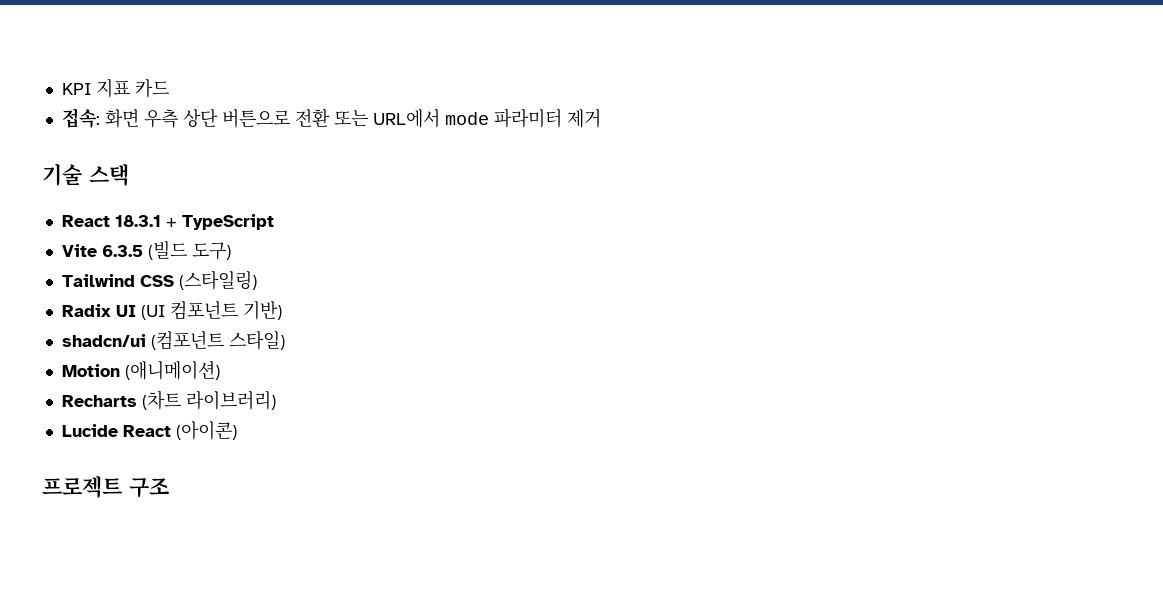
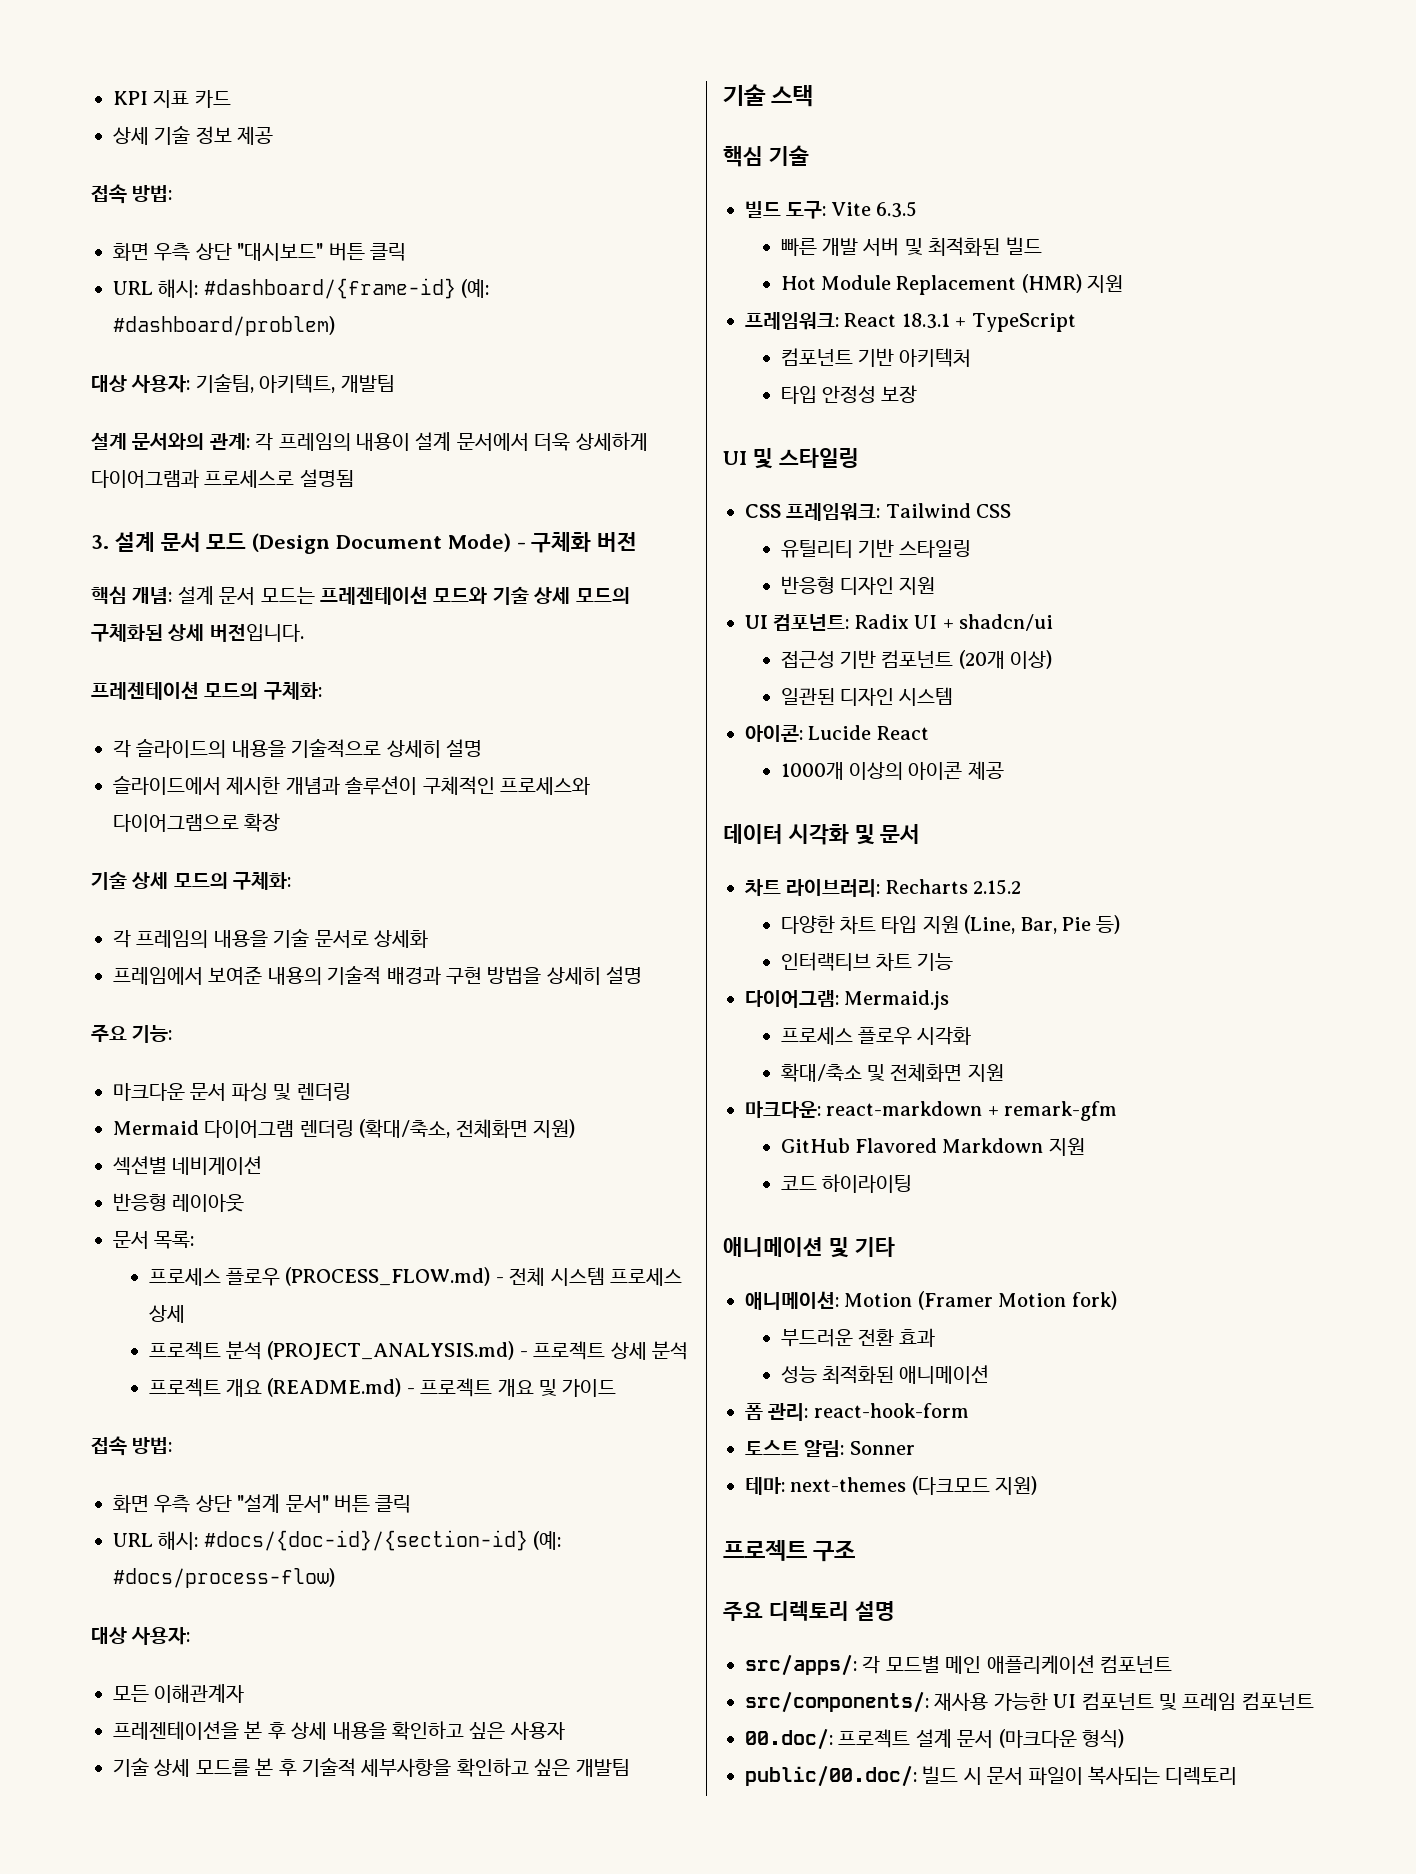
- 접속: 화면 우측 상단 버튼으로 전환 또는 URL에서 mode 파라미터 제거
+ 상세 기술 정보 제공
+ 접속 방법:
+ 화면 우측 상단 "대시보드" 버튼 클릭
+ URL 해시: #dashboard/{frame-id} (예: #dashboard/problem)
+ 대상 사용자: 기술팀, 아키텍트, 개발팀
+ 설계 문서와의 관계: 각 프레임의 내용이 설계 문서에서 더욱 상세하게 다이어그램과 프로세스로 설명됨
+ 3. 설계 문서 모드 (Design Document Mode) - 구체화 버전
+ 핵심 개념: 설계 문서 모드는 프레젠테이션 모드와 기술 상세 모드의 구체화된 상세 버전입니다.
+ 프레젠테이션 모드의 구체화:
+ 각 슬라이드의 내용을 기술적으로 상세히 설명
+ 슬라이드에서 제시한 개념과 솔루션이 구체적인 프로세스와 다이어그램으로 확장
+ 기술 상세 모드의 구체화:
+ 각 프레임의 내용을 기술 문서로 상세화
+ 프레임에서 보여준 내용의 기술적 배경과 구현 방법을 상세히 설명
+ 주요 기능:
+ 마크다운 문서 파싱 및 렌더링
+ Mermaid 다이어그램 렌더링 (확대/축소, 전체화면 지원)
+ 섹션별 네비게이션
+ 반응형 레이아웃
+ 문서 목록:
+ 프로세스 플로우 (PROCESS_FLOW.md) - 전체 시스템 프로세스 상세
+ 프로젝트 분석 (PROJECT_ANALYSIS.md) - 프로젝트 상세 분석
+ 프로젝트 개요 (README.md) - 프로젝트 개요 및 가이드
+ 접속 방법:
+ 화면 우측 상단 "설계 문서" 버튼 클릭
+ URL 해시: #docs/{doc-id}/{section-id} (예: #docs/process-flow)
+ 대상 사용자:
+ 모든 이해관계자
+ 프레젠테이션을 본 후 상세 내용을 확인하고 싶은 사용자
+ 기술 상세 모드를 본 후 기술적 세부사항을 확인하고 싶은 개발팀
  기술 스택
- React 18.3.1 + TypeScript
- Vite 6.3.5 (빌드 도구)
- Tailwind CSS (스타일링)
- Radix UI (UI 컴포넌트 기반)
- shadcn/ui (컴포넌트 스타일)
- Motion (애니메이션)
- Recharts (차트 라이브러리)
- Lucide React (아이콘)
+ 핵심 기술
+ 빌드 도구: Vite 6.3.5
+ 빠른 개발 서버 및 최적화된 빌드
+ Hot Module Replacement (HMR) 지원
+ 프레임워크: React 18.3.1 + TypeScript
+ 컴포넌트 기반 아키텍처
+ 타입 안정성 보장
+ UI 및 스타일링
+ CSS 프레임워크: Tailwind CSS
+ 유틸리티 기반 스타일링
+ 반응형 디자인 지원
+ UI 컴포넌트: Radix UI + shadcn/ui
+ 접근성 기반 컴포넌트 (20개 이상)
+ 일관된 디자인 시스템
+ 아이콘: Lucide React
+ 1000개 이상의 아이콘 제공
+ 데이터 시각화 및 문서
+ 차트 라이브러리: Recharts 2.15.2
+ 다양한 차트 타입 지원 (Line, Bar, Pie 등)
+ 인터랙티브 차트 기능
+ 다이어그램: Mermaid.js
+ 프로세스 플로우 시각화
+ 확대/축소 및 전체화면 지원
+ 마크다운: react-markdown + remark-gfm
+ GitHub Flavored Markdown 지원
+ 코드 하이라이팅
+ 애니메이션 및 기타
+ 애니메이션: Motion (Framer Motion fork)
+ 부드러운 전환 효과
+ 성능 최적화된 애니메이션
+ 폼 관리: react-hook-form
+ 토스트 알림: Sonner
+ 테마: next-themes (다크모드 지원)
  프로젝트 구조
+ 주요 디렉토리 설명
+ src/apps/: 각 모드별 메인 애플리케이션 컴포넌트
+ src/components/: 재사용 가능한 UI 컴포넌트 및 프레임 컴포넌트
+ 00.doc/: 프로젝트 설계 문서 (마크다운 형식)
+ public/00.doc/: 빌드 시 문서 파일이 복사되는 디렉토리

